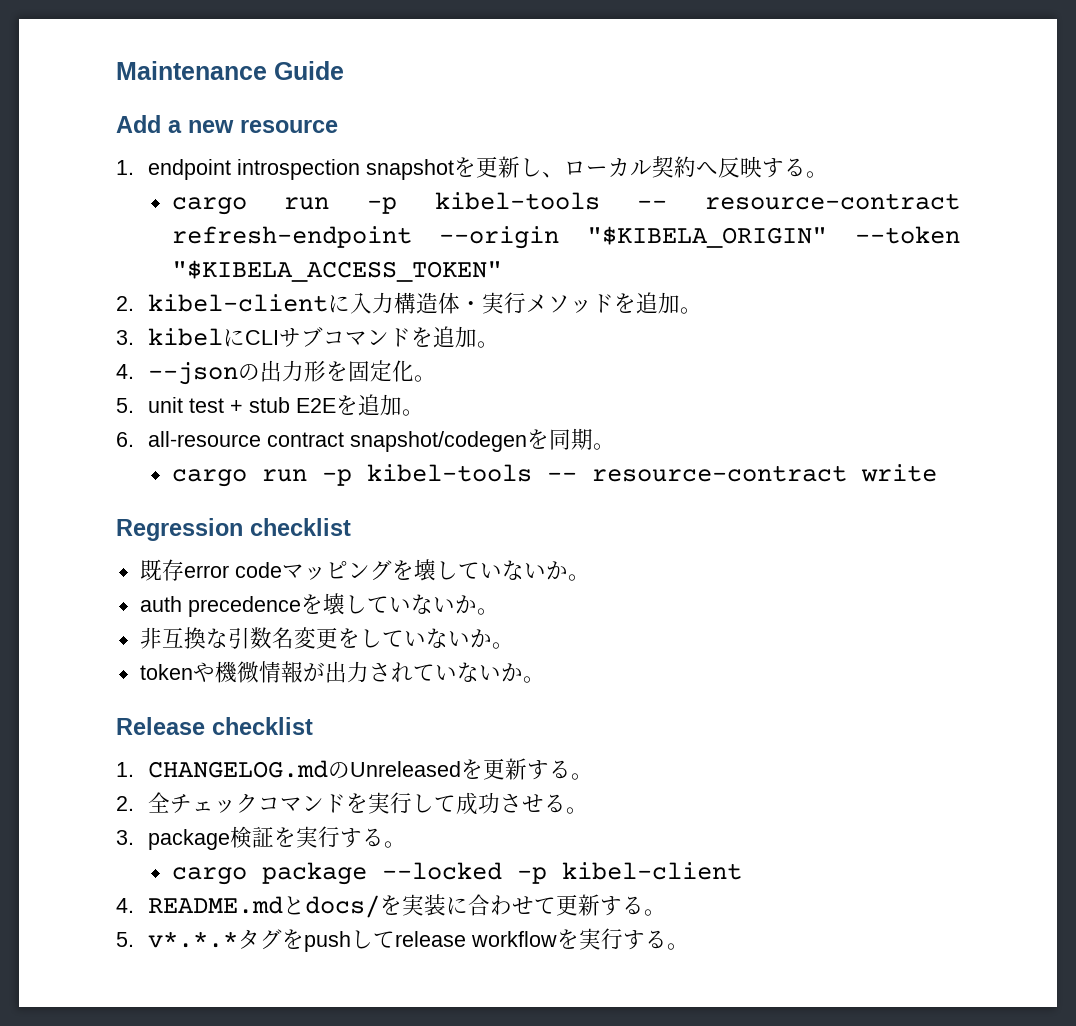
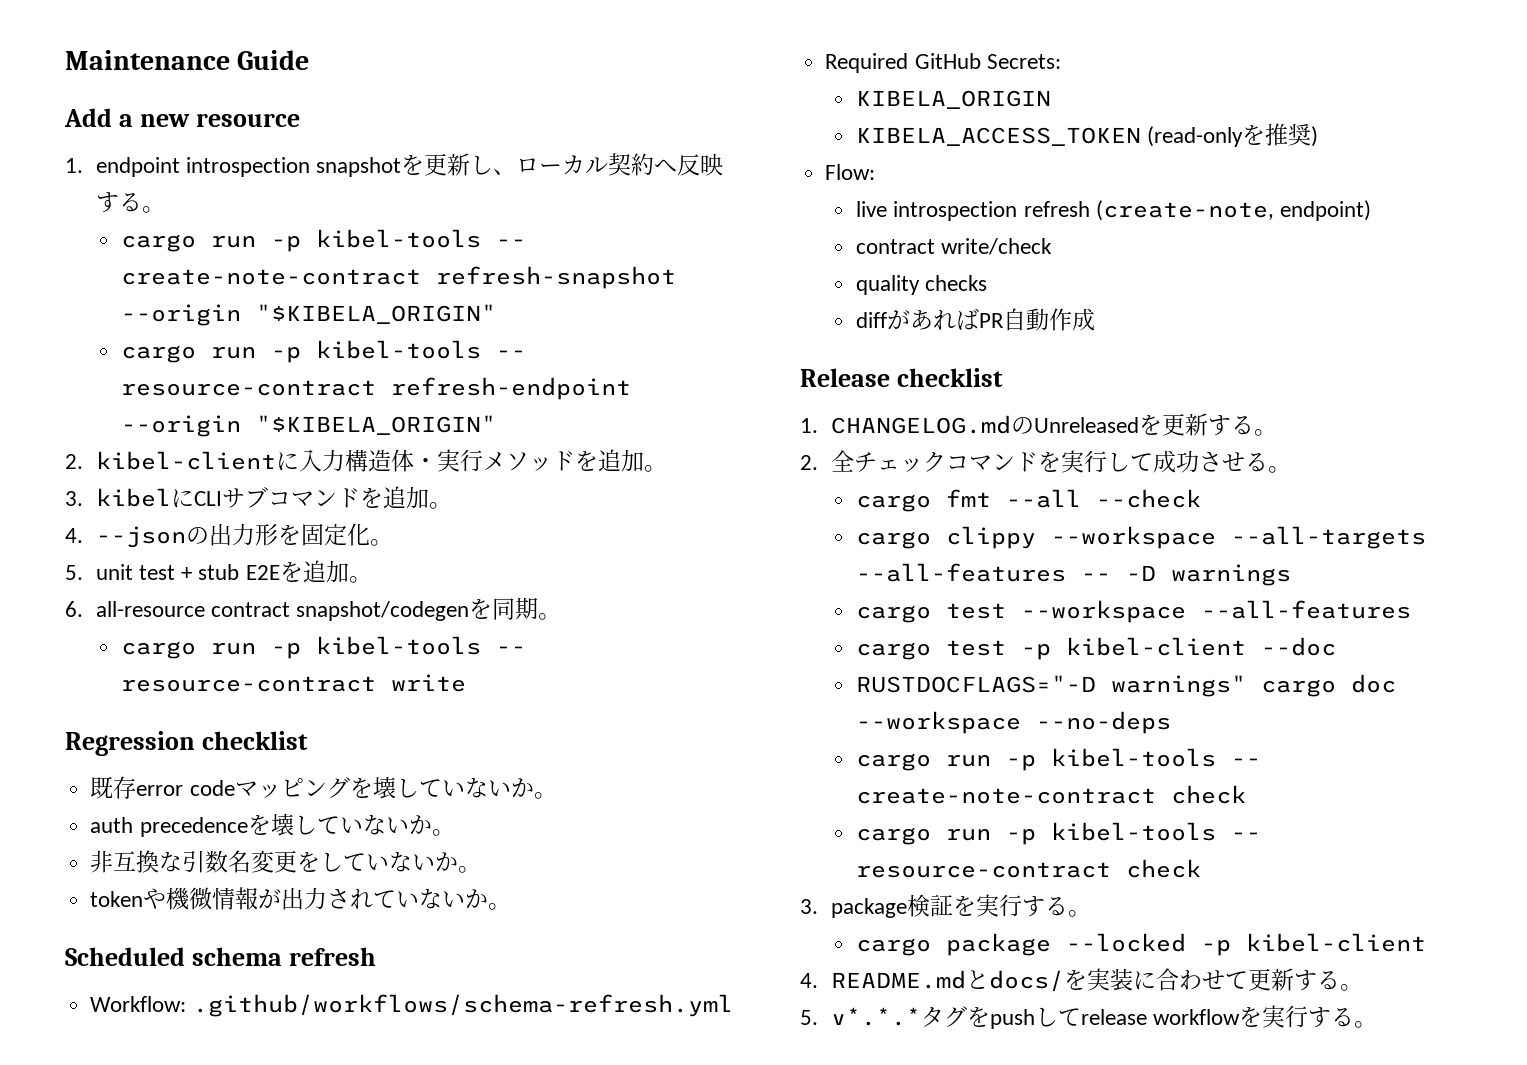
+ cargo run -p kibel-tools -- create-note-contract refresh-snapshot --origin "$KIBELA_ORIGIN"
- cargo run -p kibel-tools -- resource-contract refresh-endpoint --origin "$KIBELA_ORIGIN" --token "$KIBELA_ACCESS_TOKEN"
+ cargo run -p kibel-tools -- resource-contract refresh-endpoint --origin "$KIBELA_ORIGIN"
+ Scheduled schema refresh
+ Workflow: .github/workflows/schema-refresh.yml
+ Required GitHub Secrets:
+ KIBELA_ORIGIN
+ KIBELA_ACCESS_TOKEN (read-onlyを推奨)
+ Flow:
+ live introspection refresh (create-note, endpoint)
+ contract write/check
+ quality checks
+ diffがあればPR自動作成
+ cargo fmt --all --check
+ cargo clippy --workspace --all-targets --all-features -- -D warnings
+ cargo test --workspace --all-features
+ cargo test -p kibel-client --doc
+ RUSTDOCFLAGS="-D warnings" cargo doc --workspace --no-deps
+ cargo run -p kibel-tools -- create-note-contract check
+ cargo run -p kibel-tools -- resource-contract check

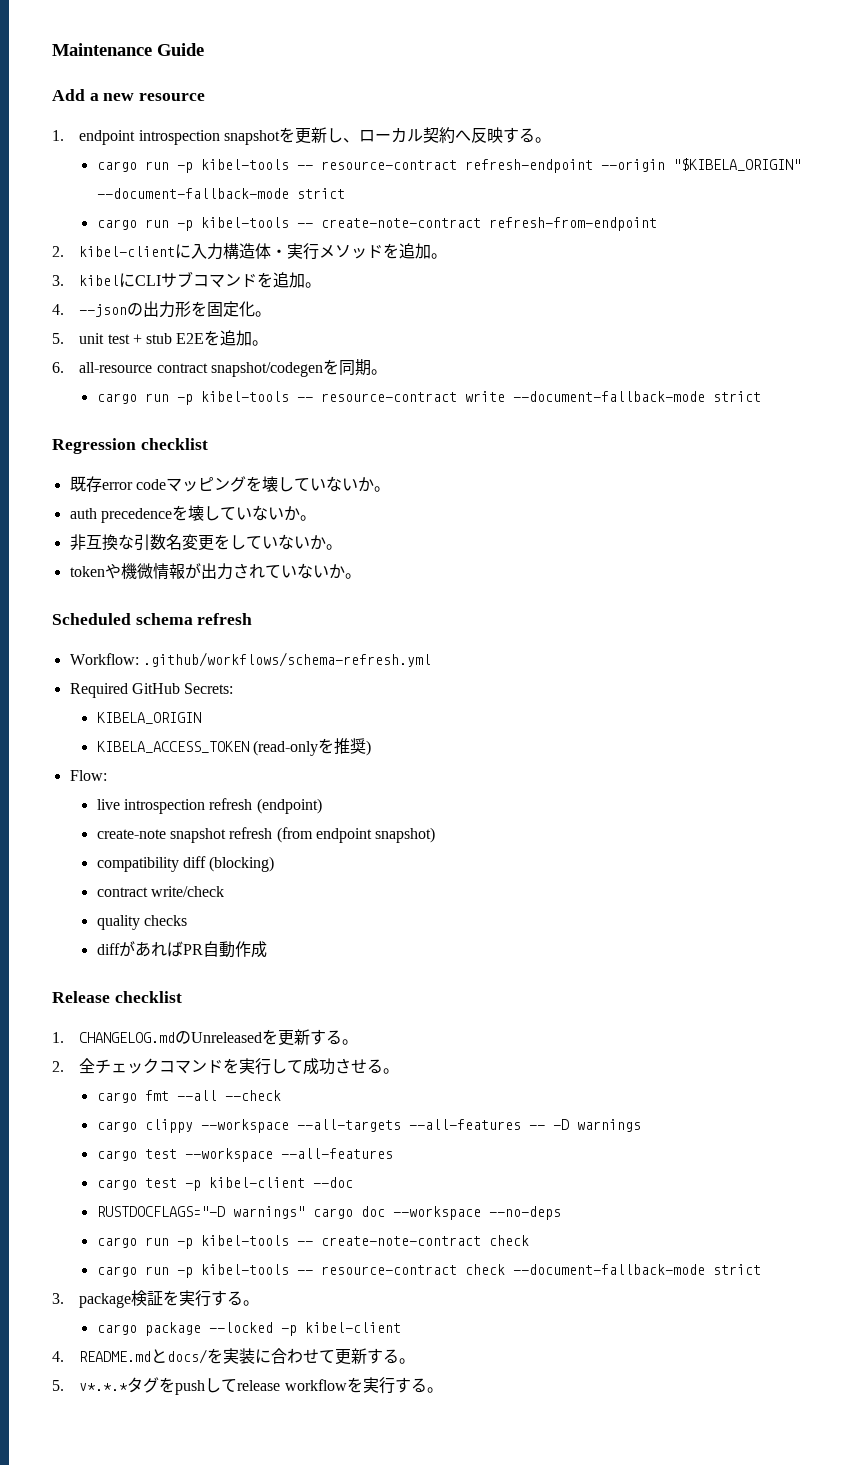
- cargo run -p kibel-tools -- create-note-contract refresh-snapshot --origin "$KIBELA_ORIGIN"
- cargo run -p kibel-tools -- resource-contract refresh-endpoint --origin "$KIBELA_ORIGIN"
+ cargo run -p kibel-tools -- resource-contract refresh-endpoint --origin "$KIBELA_ORIGIN" --document-fallback-mode strict
+ cargo run -p kibel-tools -- create-note-contract refresh-from-endpoint
- cargo run -p kibel-tools -- resource-contract write
+ cargo run -p kibel-tools -- resource-contract write --document-fallback-mode strict
- live introspection refresh (create-note, endpoint)
+ live introspection refresh (endpoint)
+ create-note snapshot refresh (from endpoint snapshot)
+ compatibility diff (blocking)
- cargo run -p kibel-tools -- resource-contract check
+ cargo run -p kibel-tools -- resource-contract check --document-fallback-mode strict

